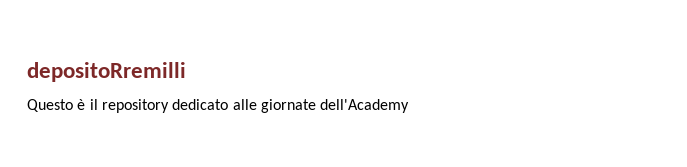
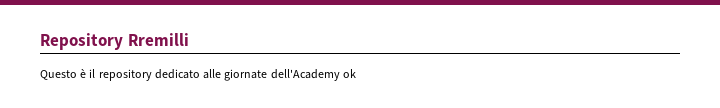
- depositoRremilli
+ Repository Rremilli
- Questo è il repository dedicato alle giornate dell'Academy
+ Questo è il repository dedicato alle giornate dell'Academy ok

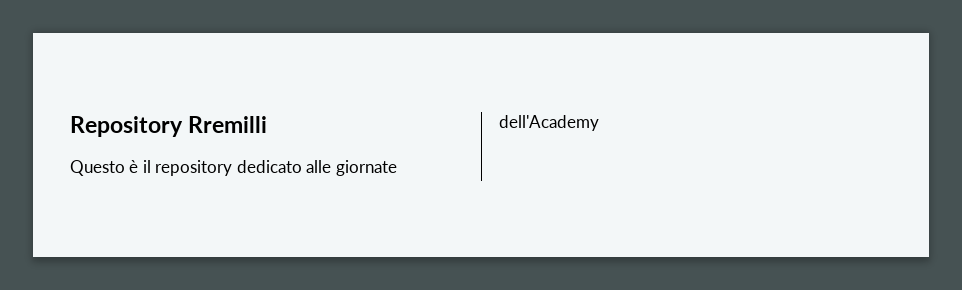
- Questo è il repository dedicato alle giornate dell'Academy ok
+ Questo è il repository dedicato alle giornate dell'Academy

